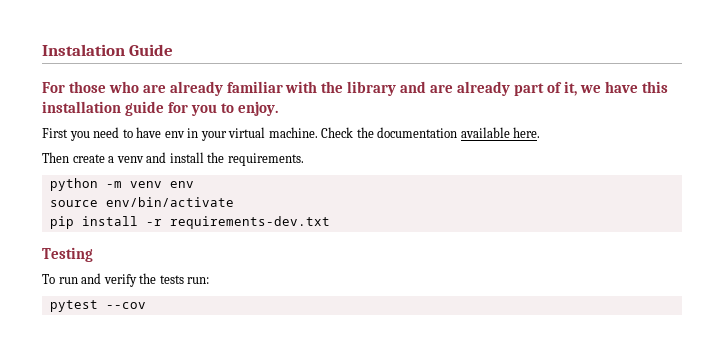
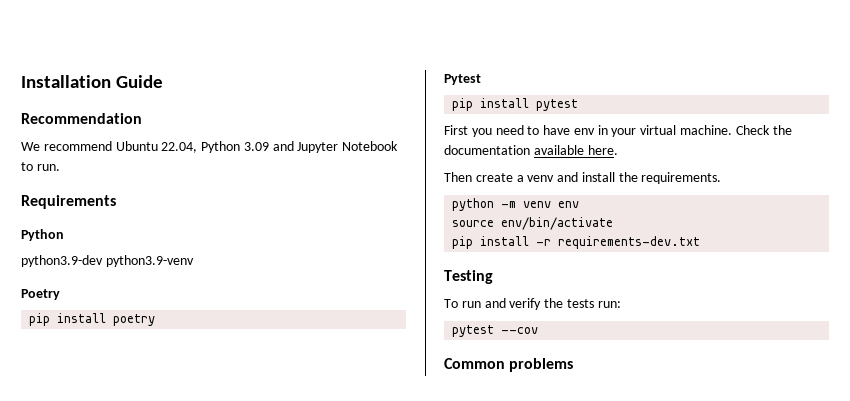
- Instalation Guide
+ Installation Guide
- For those who are already familiar with the library and are already part of it, we have this installation guide for you to enjoy.
+ Recommendation
+ We recommend Ubuntu 22.04, Python 3.09 and Jupyter Notebook to run.
+ Requirements
+ Python
+ python3.9-dev python3.9-venv
+ Poetry
+ pip install poetry
+ Pytest
+ pip install pytest
+ Common problems

